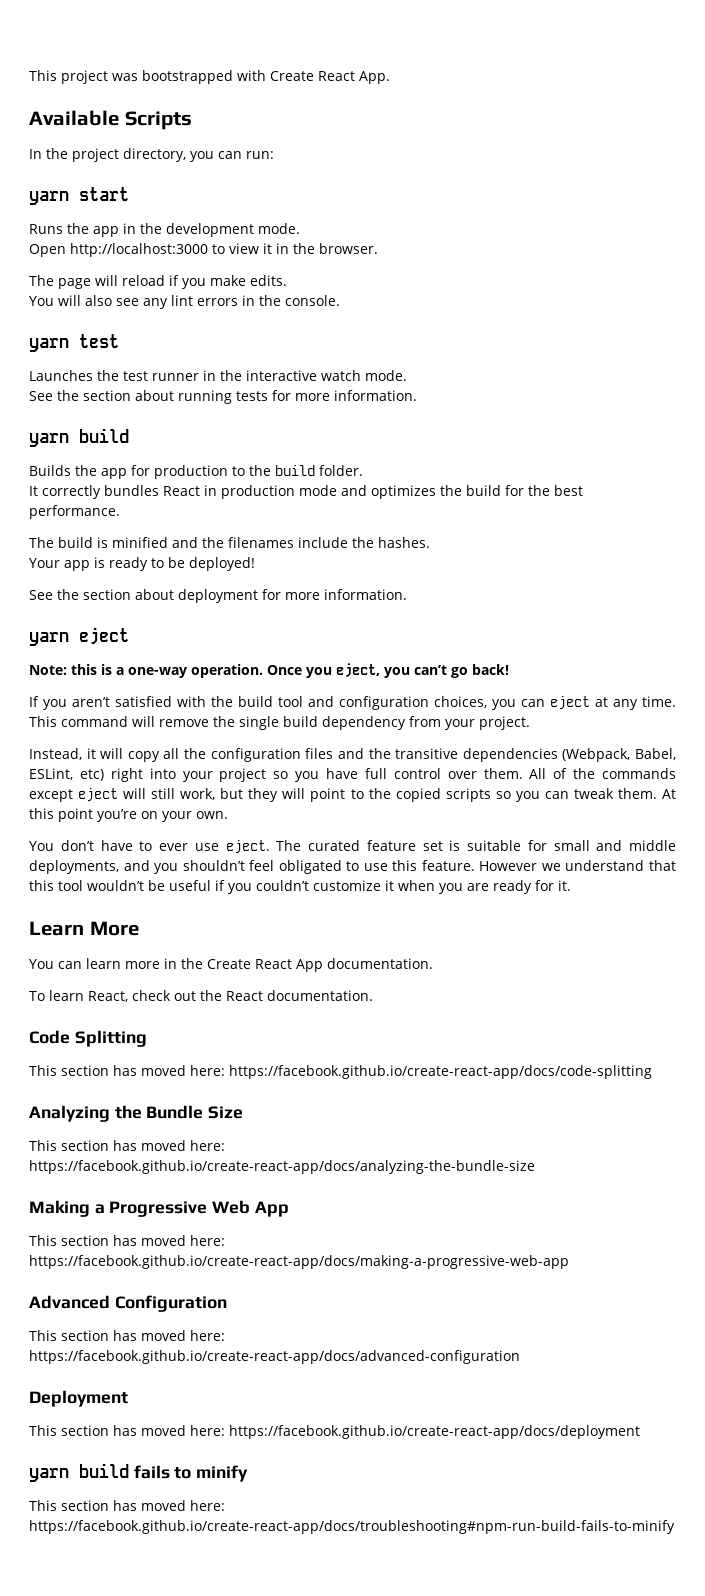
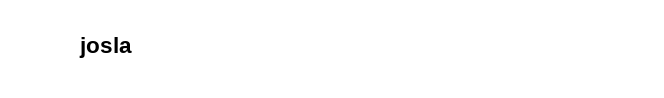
- This project was bootstrapped with Create React App.
- Available Scripts
- In the project directory, you can run:
- yarn start
- Runs the app in the development mode.
- Open http://localhost:3000 to view it in the browser.
- The page will reload if you make edits.
- You will also see any lint errors in the console.
- yarn test
- Launches the test runner in the interactive watch mode.
- See the section about running tests for more information.
- yarn build
- Builds the app for production to the build folder.
- It correctly bundles React in production mode and optimizes the build for the best performance.
- The build is minified and the filenames include the hashes.
- Your app is ready to be deployed!
- See the section about deployment for more information.
- yarn eject
- Note: this is a one-way operation. Once you eject, you can’t go back!
- If you aren’t satisfied with the build tool and configuration choices, you can eject at any time. This command will remove the single build dependency from your project.
- Instead, it will copy all the configuration files and the transitive dependencies (Webpack, Babel, ESLint, etc) right into your project so you have full control over them. All of the commands except eject will still work, but they will point to the copied scripts so you can tweak them. At this point you’re on your own.
- You don’t have to ever use eject. The curated feature set is suitable for small and middle deployments, and you shouldn’t feel obligated to use this feature. However we understand that this tool wouldn’t be useful if you couldn’t customize it when you are ready for it.
- Learn More
- You can learn more in the Create React App documentation.
- To learn React, check out the React documentation.
- Code Splitting
- This section has moved here: https://facebook.github.io/create-react-app/docs/code-splitting
- Analyzing the Bundle Size
- This section has moved here: https://facebook.github.io/create-react-app/docs/analyzing-the-bundle-size
- Making a Progressive Web App
- This section has moved here: https://facebook.github.io/create-react-app/docs/making-a-progressive-web-app
- Advanced Configuration
- This section has moved here: https://facebook.github.io/create-react-app/docs/advanced-configuration
- Deployment
- This section has moved here: https://facebook.github.io/create-react-app/docs/deployment
- yarn build fails to minify
- This section has moved here: https://facebook.github.io/create-react-app/docs/troubleshooting#npm-run-build-fails-to-minify
+ josla

